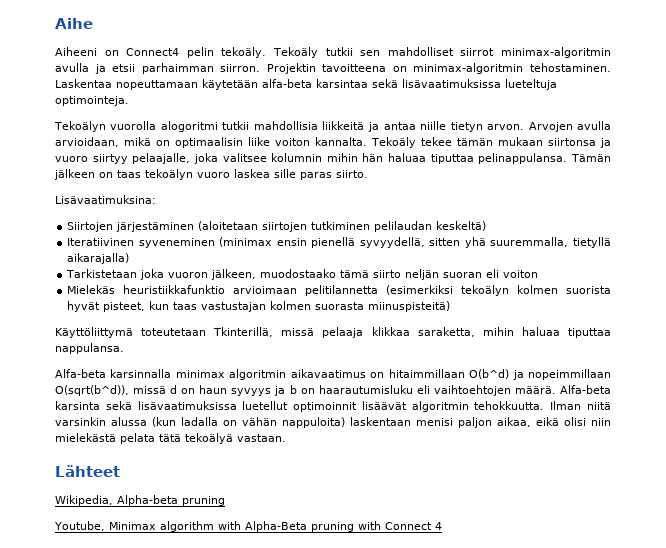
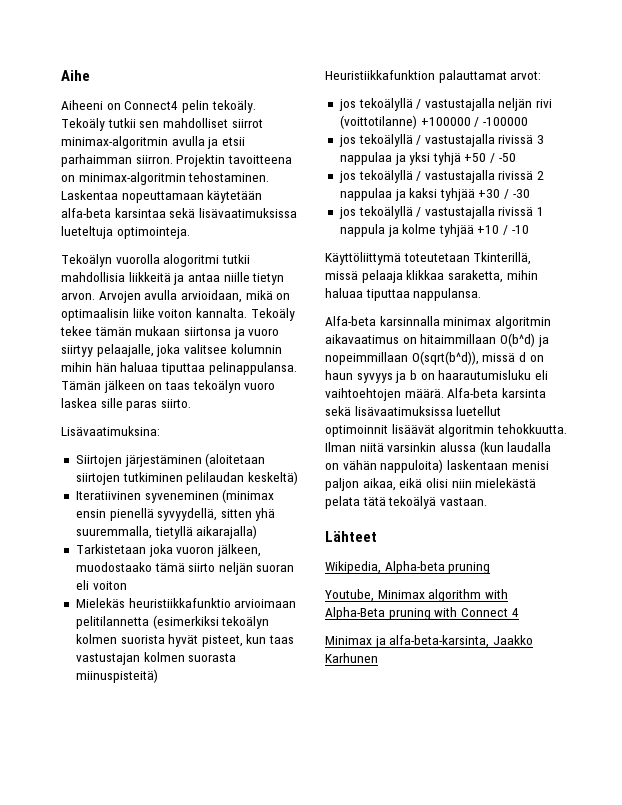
+ Heuristiikkafunktion palauttamat arvot:
+ jos tekoälyllä / vastustajalla neljän rivi (voittotilanne) +100000 / -100000
+ jos tekoälyllä / vastustajalla rivissä 3 nappulaa ja yksi tyhjä +50 / -50
+ jos tekoälyllä / vastustajalla rivissä 2 nappulaa ja kaksi tyhjää +30 / -30
+ jos tekoälyllä / vastustajalla rivissä 1 nappula ja kolme tyhjää +10 / -10
- Ilman niitä varsinkin alussa (kun ladalla on vähän nappuloita) laskentaan menisi paljon aikaa, eikä olisi niin mielekästä pelata tätä tekoälyä vastaan.
+ Ilman niitä varsinkin alussa (kun laudalla on vähän nappuloita) laskentaan menisi paljon aikaa, eikä olisi niin mielekästä pelata tätä tekoälyä vastaan.
+ Minimax ja alfa-beta-karsinta, Jaakko Karhunen

